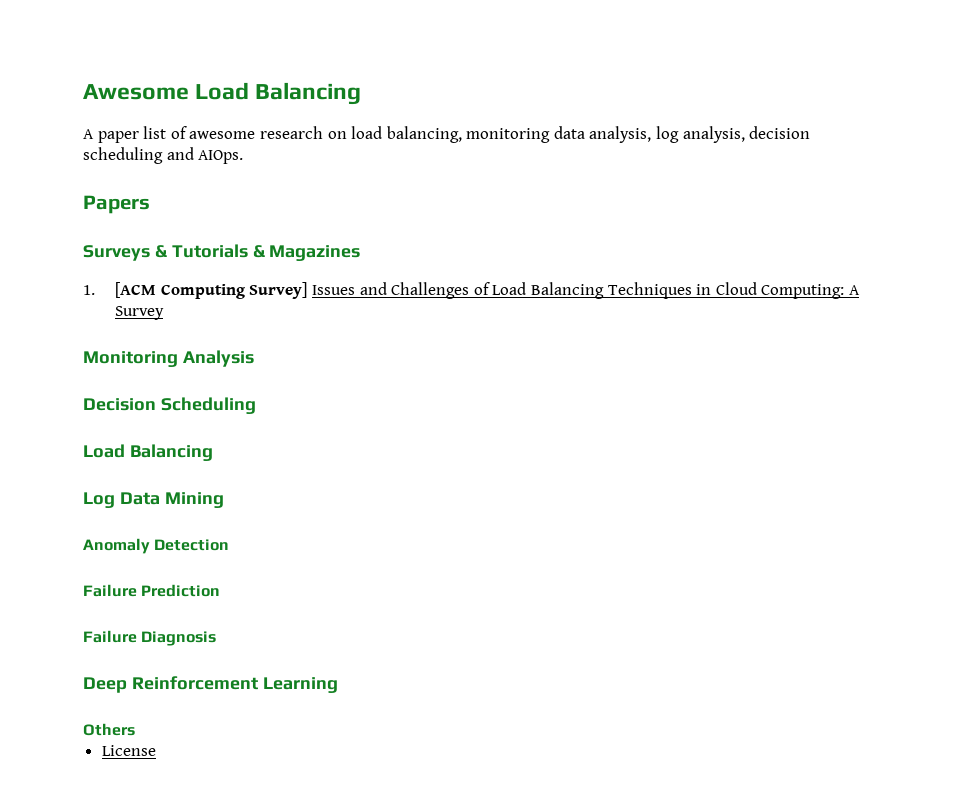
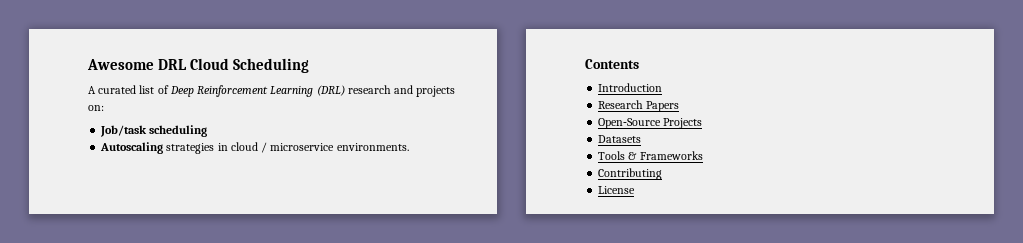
- Awesome Load Balancing
- A paper list of awesome research on load balancing, monitoring data analysis, log analysis, decision scheduling and AIOps.
- Papers
- Surveys & Tutorials & Magazines
- 1. [ACM Computing Survey] Issues and Challenges of Load Balancing Techniques in Cloud Computing: A Survey
- Monitoring Analysis
- Decision Scheduling
- Load Balancing
- Log Data Mining
- Anomaly Detection
- Failure Prediction
- Failure Diagnosis
- Deep Reinforcement Learning
- Others
+ Awesome DRL Cloud Scheduling
+ A curated list of Deep Reinforcement Learning (DRL) research and projects on:
+ Job/task scheduling
+ Autoscaling strategies in cloud / microservice environments.
+ Contents
+ Introduction
+ Research Papers
+ Open‑Source Projects
+ Datasets
+ Tools & Frameworks
+ Contributing

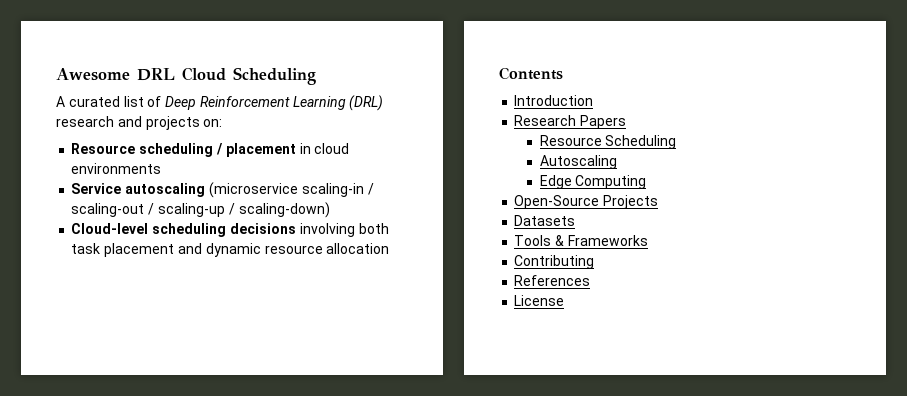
- Job/task scheduling
- Autoscaling strategies in cloud / microservice environments.
+ Resource scheduling / placement in cloud environments
+ Service autoscaling (microservice scaling‑in / scaling‑out / scaling‑up / scaling‑down)
+ Cloud‑level scheduling decisions involving both task placement and dynamic resource allocation
+ Resource Scheduling
+ Autoscaling
+ Edge Computing
+ References

